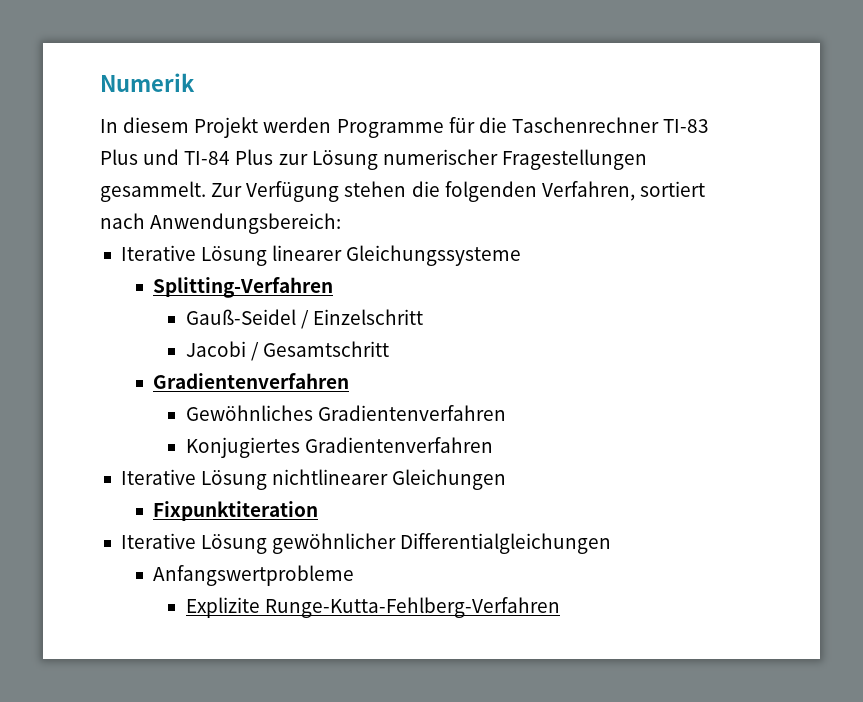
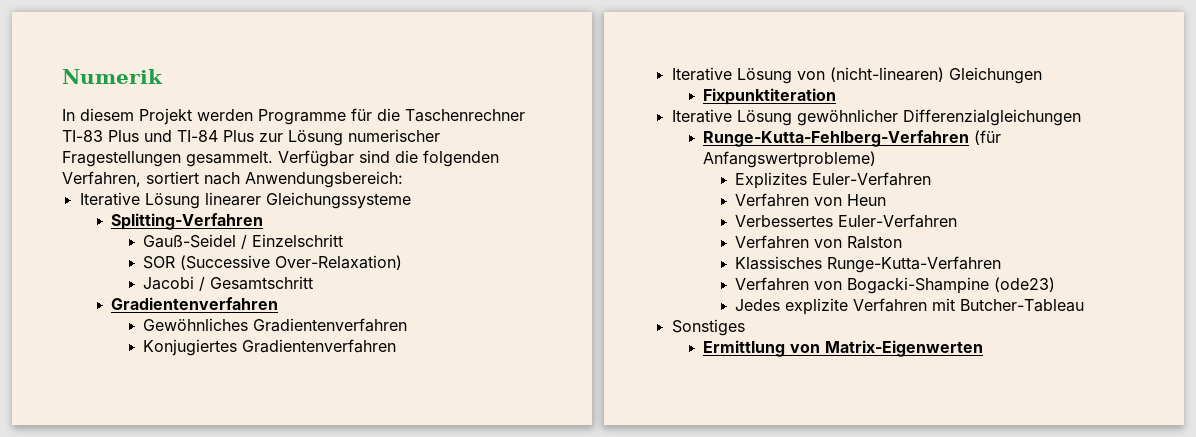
- Zur Verfügung stehen die folgenden Verfahren, sortiert nach Anwendungsbereich:
+ Verfügbar sind die folgenden Verfahren, sortiert nach Anwendungsbereich:
+ SOR (Successive Over-Relaxation)
- Iterative Lösung nichtlinearer Gleichungen
+ Iterative Lösung von (nicht-linearen) Gleichungen
- Iterative Lösung gewöhnlicher Differentialgleichungen
- Anfangswertprobleme
- Explizite Runge-Kutta-Fehlberg-Verfahren
+ Iterative Lösung gewöhnlicher Differenzialgleichungen
+ Runge-Kutta-Fehlberg-Verfahren (für Anfangswertprobleme)
+ Explizites Euler-Verfahren
+ Verfahren von Heun
+ Verbessertes Euler-Verfahren
+ Verfahren von Ralston
+ Klassisches Runge-Kutta-Verfahren
+ Verfahren von Bogacki-Shampine (ode23)
+ Jedes explizite Verfahren mit Butcher-Tableau
+ Sonstiges
+ Ermittlung von Matrix-Eigenwerten

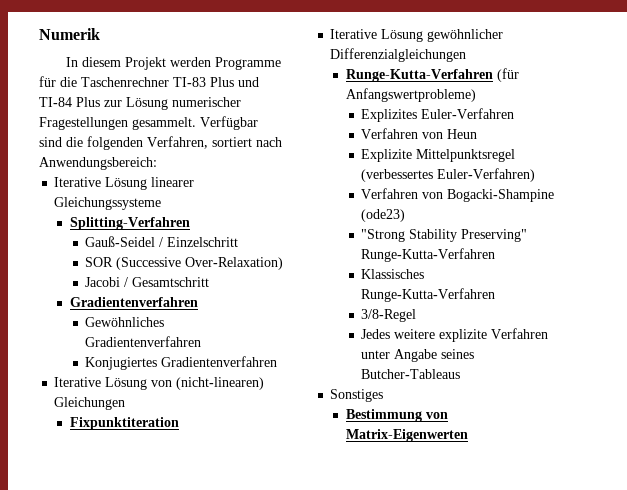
- Runge-Kutta-Fehlberg-Verfahren (für Anfangswertprobleme)
+ Runge-Kutta-Verfahren (für Anfangswertprobleme)
- Verbessertes Euler-Verfahren
- Verfahren von Ralston
+ Explizite Mittelpunktsregel (verbessertes Euler-Verfahren)
+ Verfahren von Bogacki-Shampine (ode23)
+ "Strong Stability Preserving" Runge-Kutta-Verfahren
  Klassisches Runge-Kutta-Verfahren
- Verfahren von Bogacki-Shampine (ode23)
+ 3/8-Regel
- Jedes explizite Verfahren mit Butcher-Tableau
+ Jedes weitere explizite Verfahren unter Angabe seines Butcher-Tableaus
- Ermittlung von Matrix-Eigenwerten
+ Bestimmung von Matrix-Eigenwerten

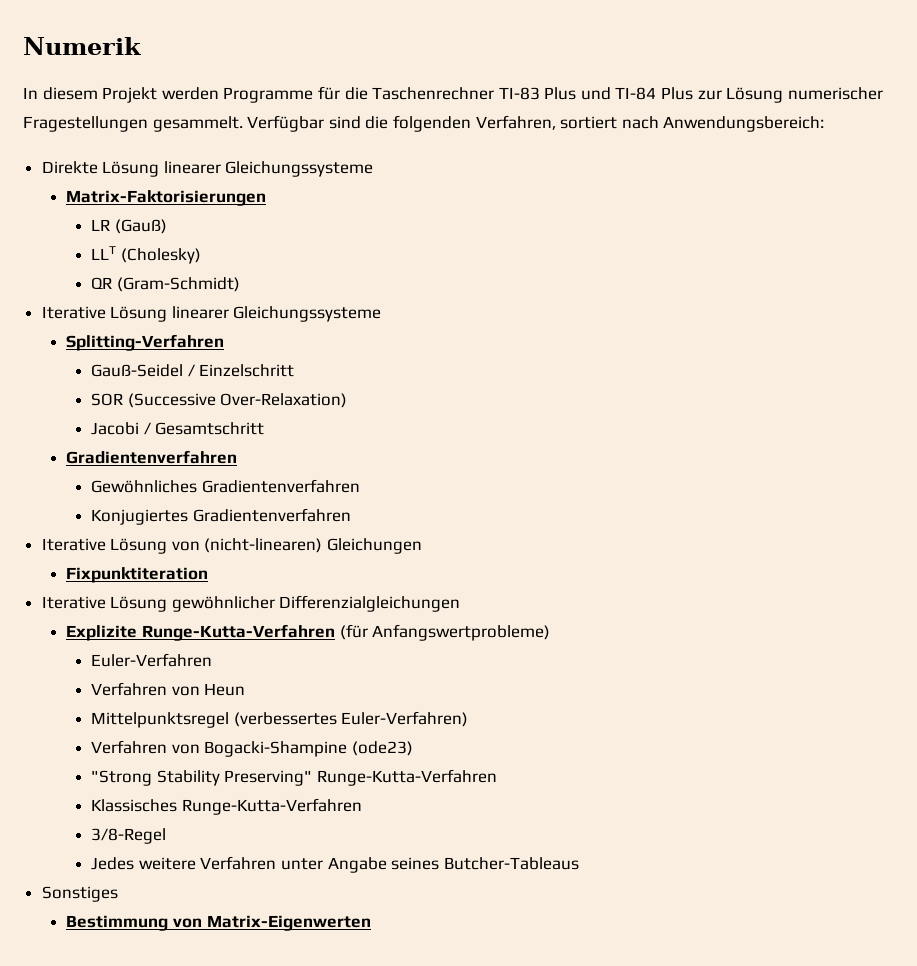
+ Direkte Lösung linearer Gleichungssysteme
+ Matrix-Faktorisierungen
+ LR (Gauß)
+ LLT (Cholesky)
+ QR (Gram-Schmidt)
- Runge-Kutta-Verfahren (für Anfangswertprobleme)
+ Explizite Runge-Kutta-Verfahren (für Anfangswertprobleme)
- Explizites Euler-Verfahren
+ Euler-Verfahren
- Explizite Mittelpunktsregel (verbessertes Euler-Verfahren)
+ Mittelpunktsregel (verbessertes Euler-Verfahren)
- Jedes weitere explizite Verfahren unter Angabe seines Butcher-Tableaus
+ Jedes weitere Verfahren unter Angabe seines Butcher-Tableaus

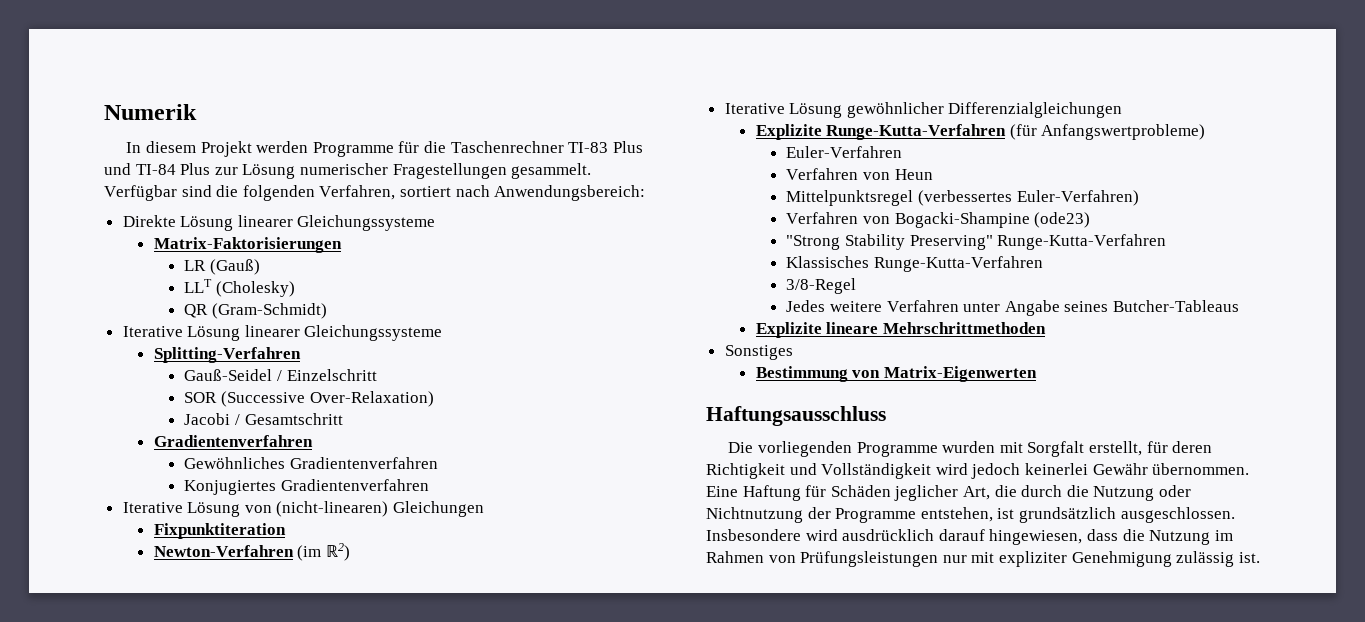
+ Newton-Verfahren (im ℝ2)
+ Explizite lineare Mehrschrittmethoden
+ Haftungsausschluss
+ Die vorliegenden Programme wurden mit Sorgfalt erstellt, für deren Richtigkeit und Vollständigkeit wird jedoch keinerlei Gewähr übernommen. Eine Haftung für Schäden jeglicher Art, die durch die Nutzung oder Nichtnutzung der Programme entstehen, ist grundsätzlich ausgeschlossen. Insbesondere wird ausdrücklich darauf hingewiesen, dass die Nutzung im Rahmen von Prüfungsleistungen nur mit expliziter Genehmigung zulässig ist.

